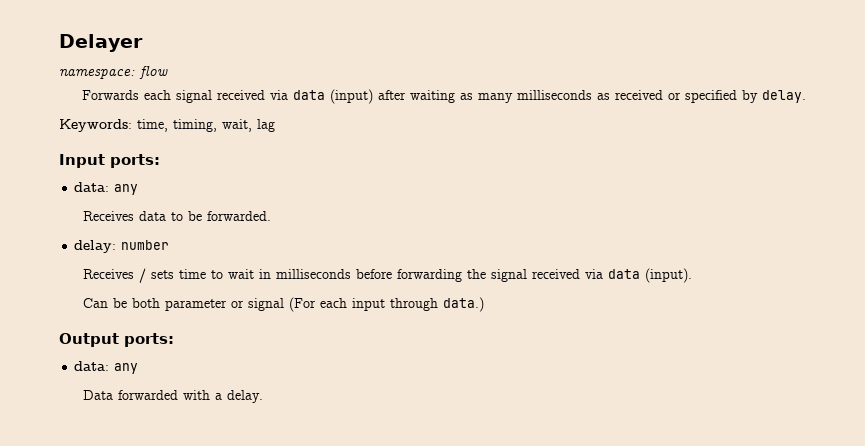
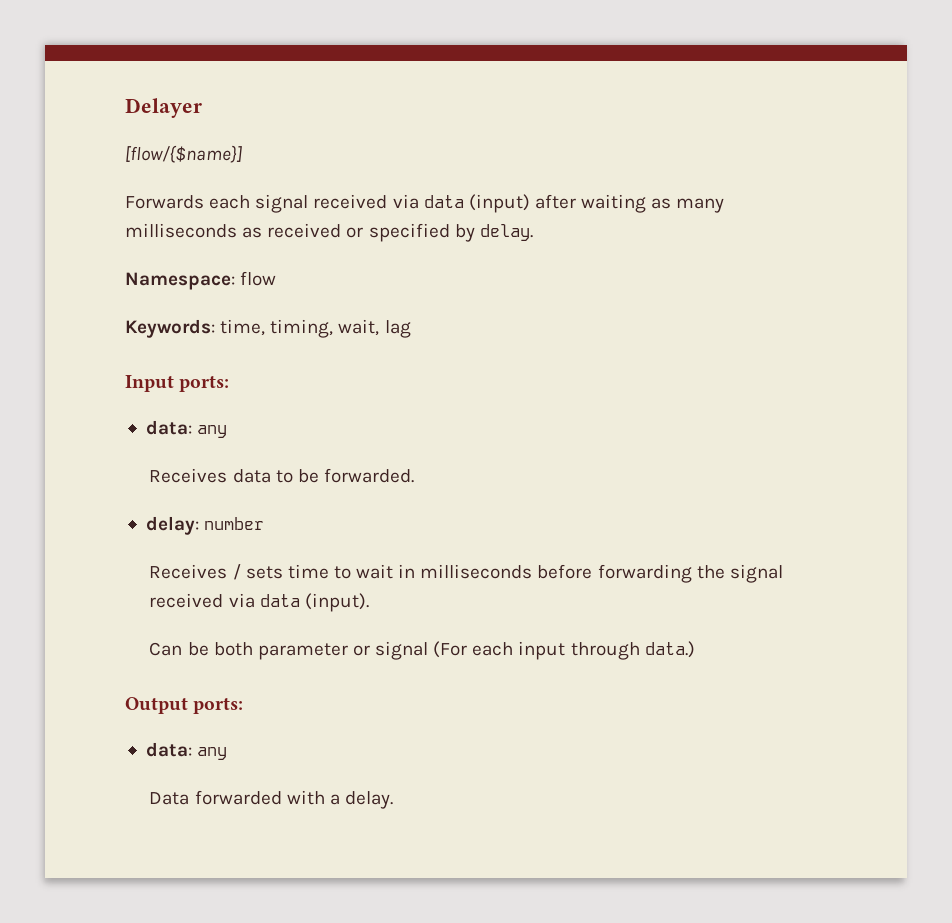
- namespace: flow
+ [flow/{$name}]
+ Namespace: flow

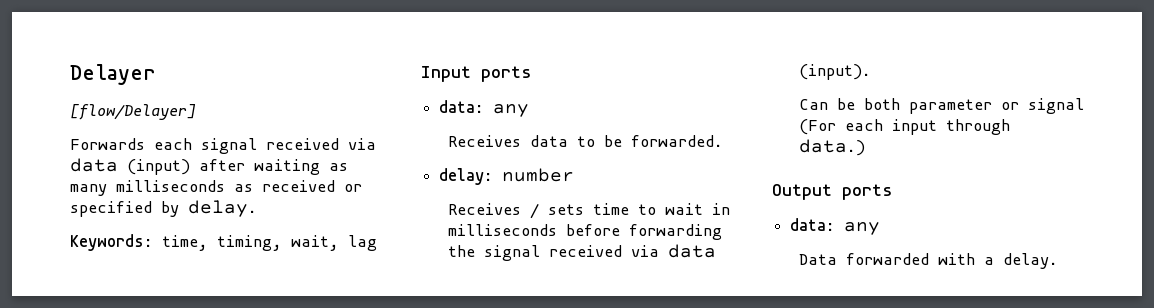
- [flow/{$name}]
+ [flow/Delayer]
- Namespace: flow
- Input ports:
+ Input ports
- Output ports:
+ Output ports

